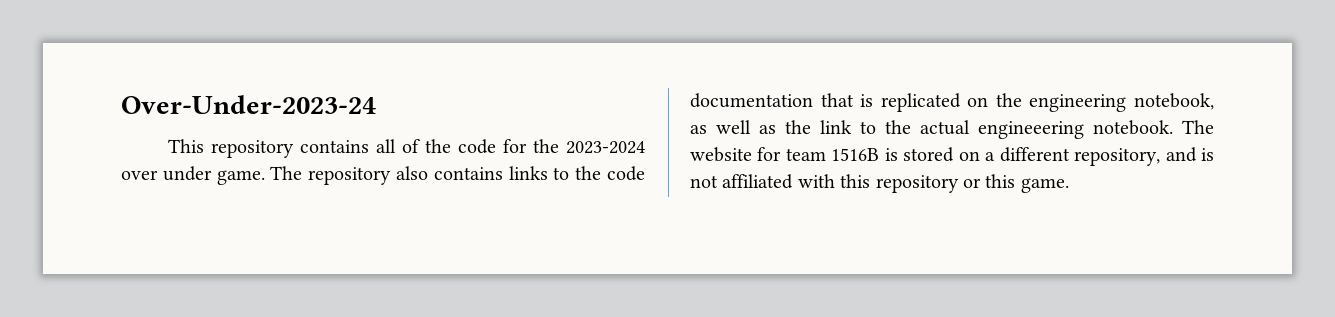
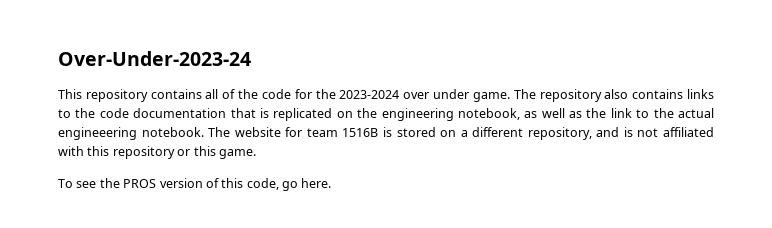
+ To see the PROS version of this code, go here.

